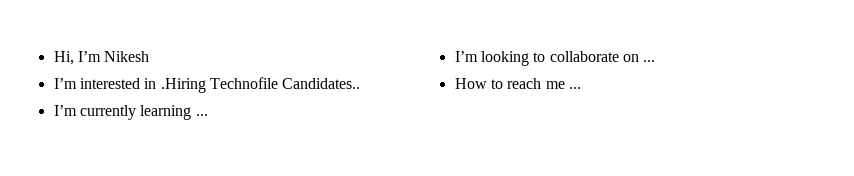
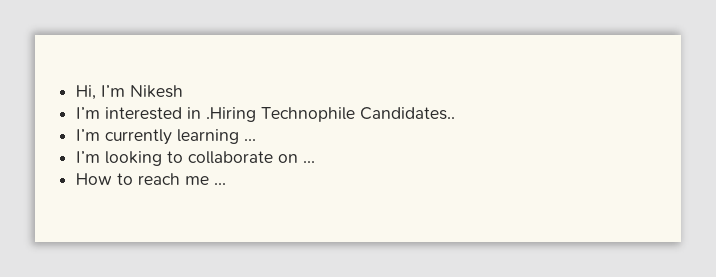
- I’m interested in .Hiring Technofile Candidates..
+ I’m interested in .Hiring Technophile Candidates..

